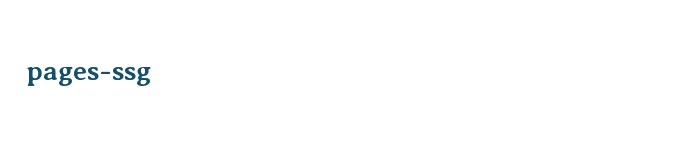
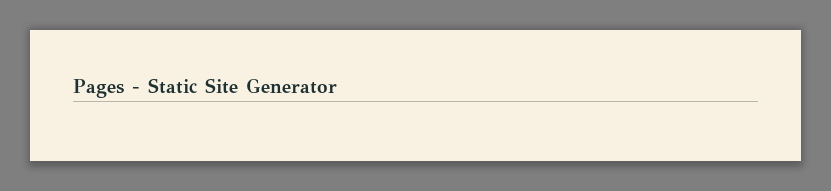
- pages-ssg
+ Pages - Static Site Generator

